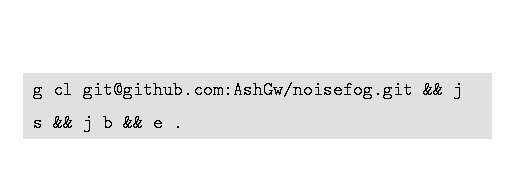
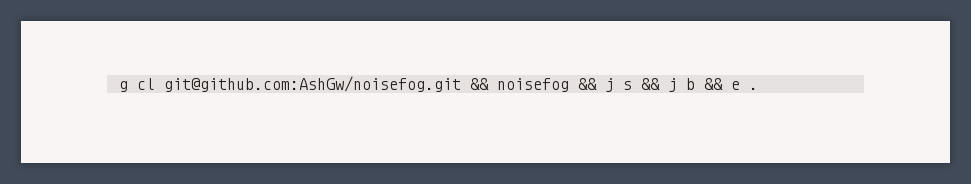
- g cl git@github.com:AshGw/noisefog.git && j s && j b && e .
+ g cl git@github.com:AshGw/noisefog.git && noisefog && j s && j b && e .

